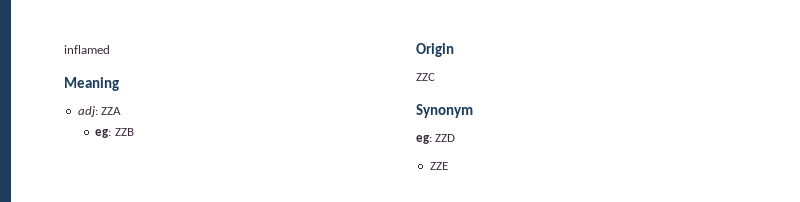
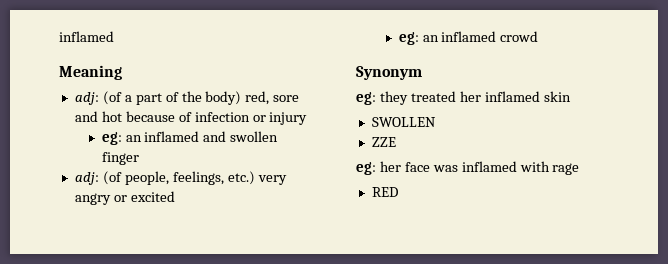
- adj: ZZA
- eg: ZZB
- Origin
- ZZC
+ adj: (of a part of the body) red, sore and hot because of infection or injury
+ eg: an inflamed and swollen finger
+ adj: (of people, feelings, etc.) very angry or excited
+ eg: an inflamed crowd
  Synonym
- eg: ZZD
+ eg: they treated her inflamed skin
+ SWOLLEN
  ZZE
+ eg: her face was inflamed with rage
+ RED

